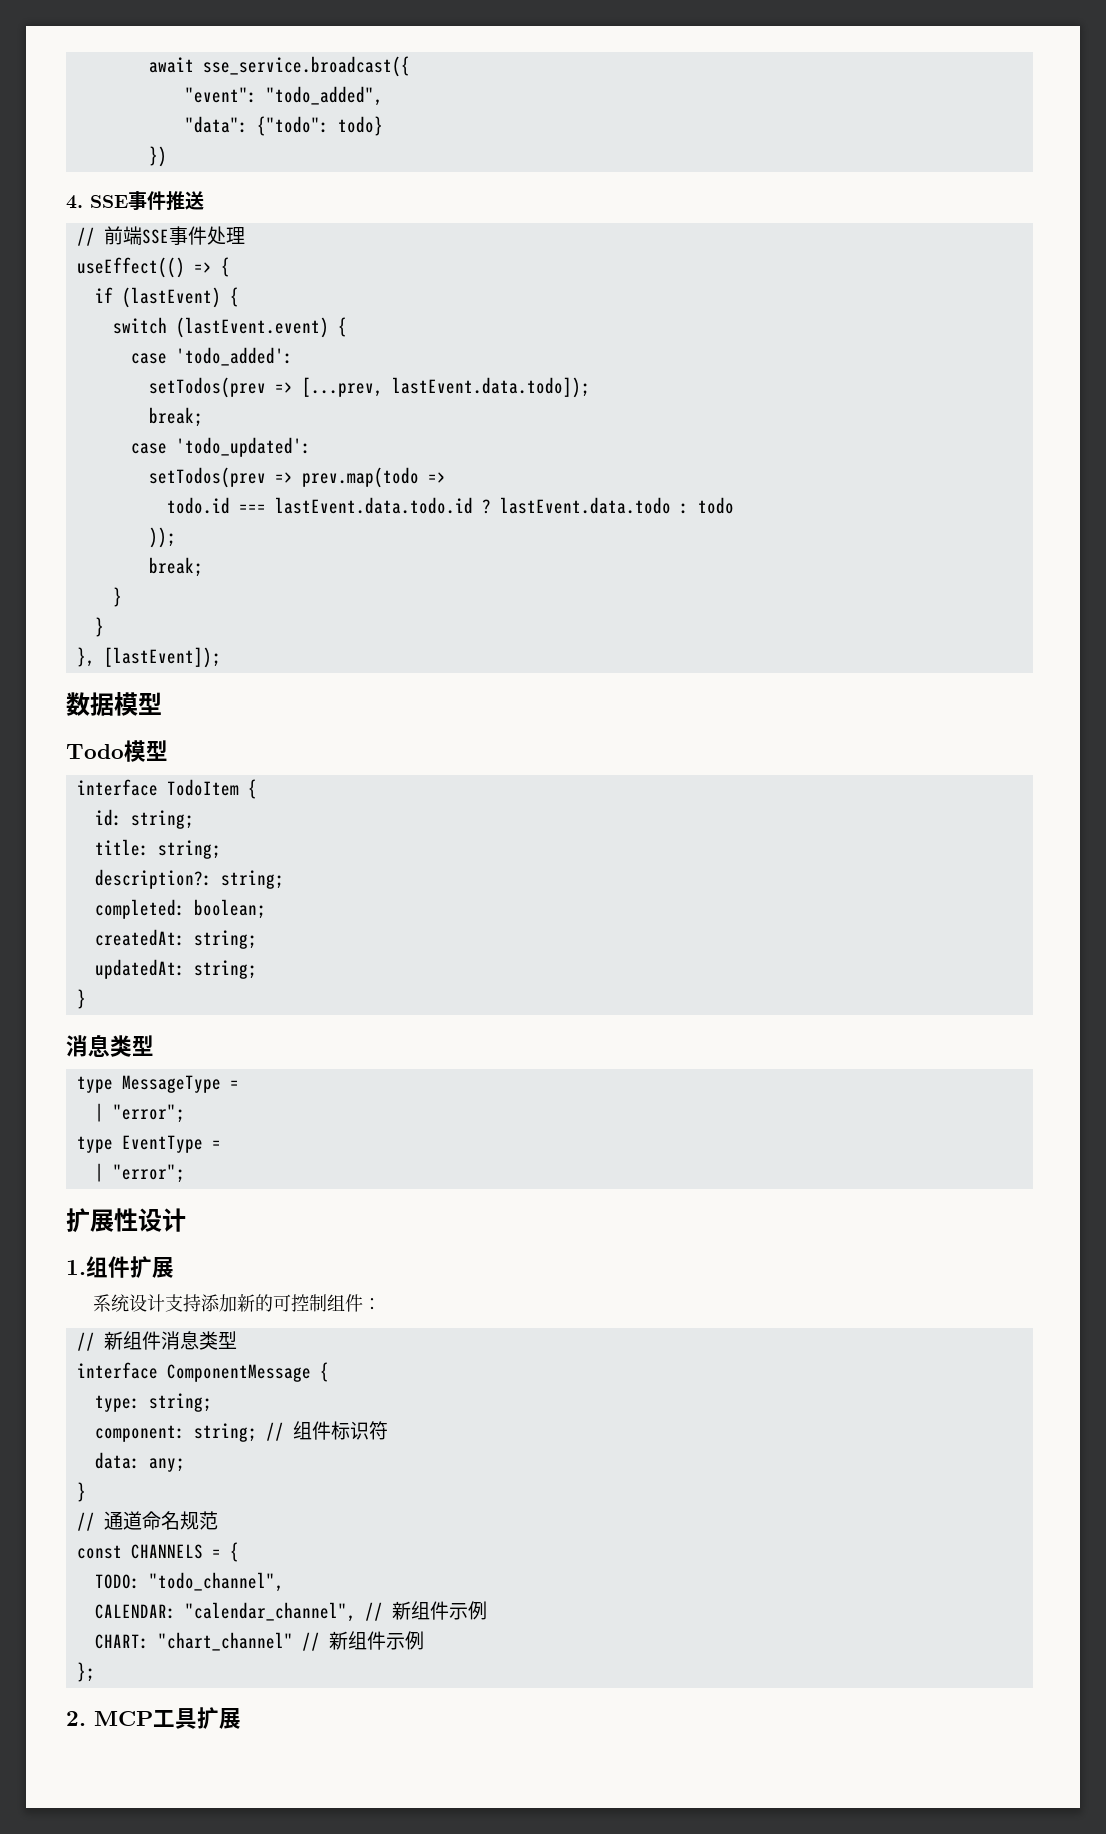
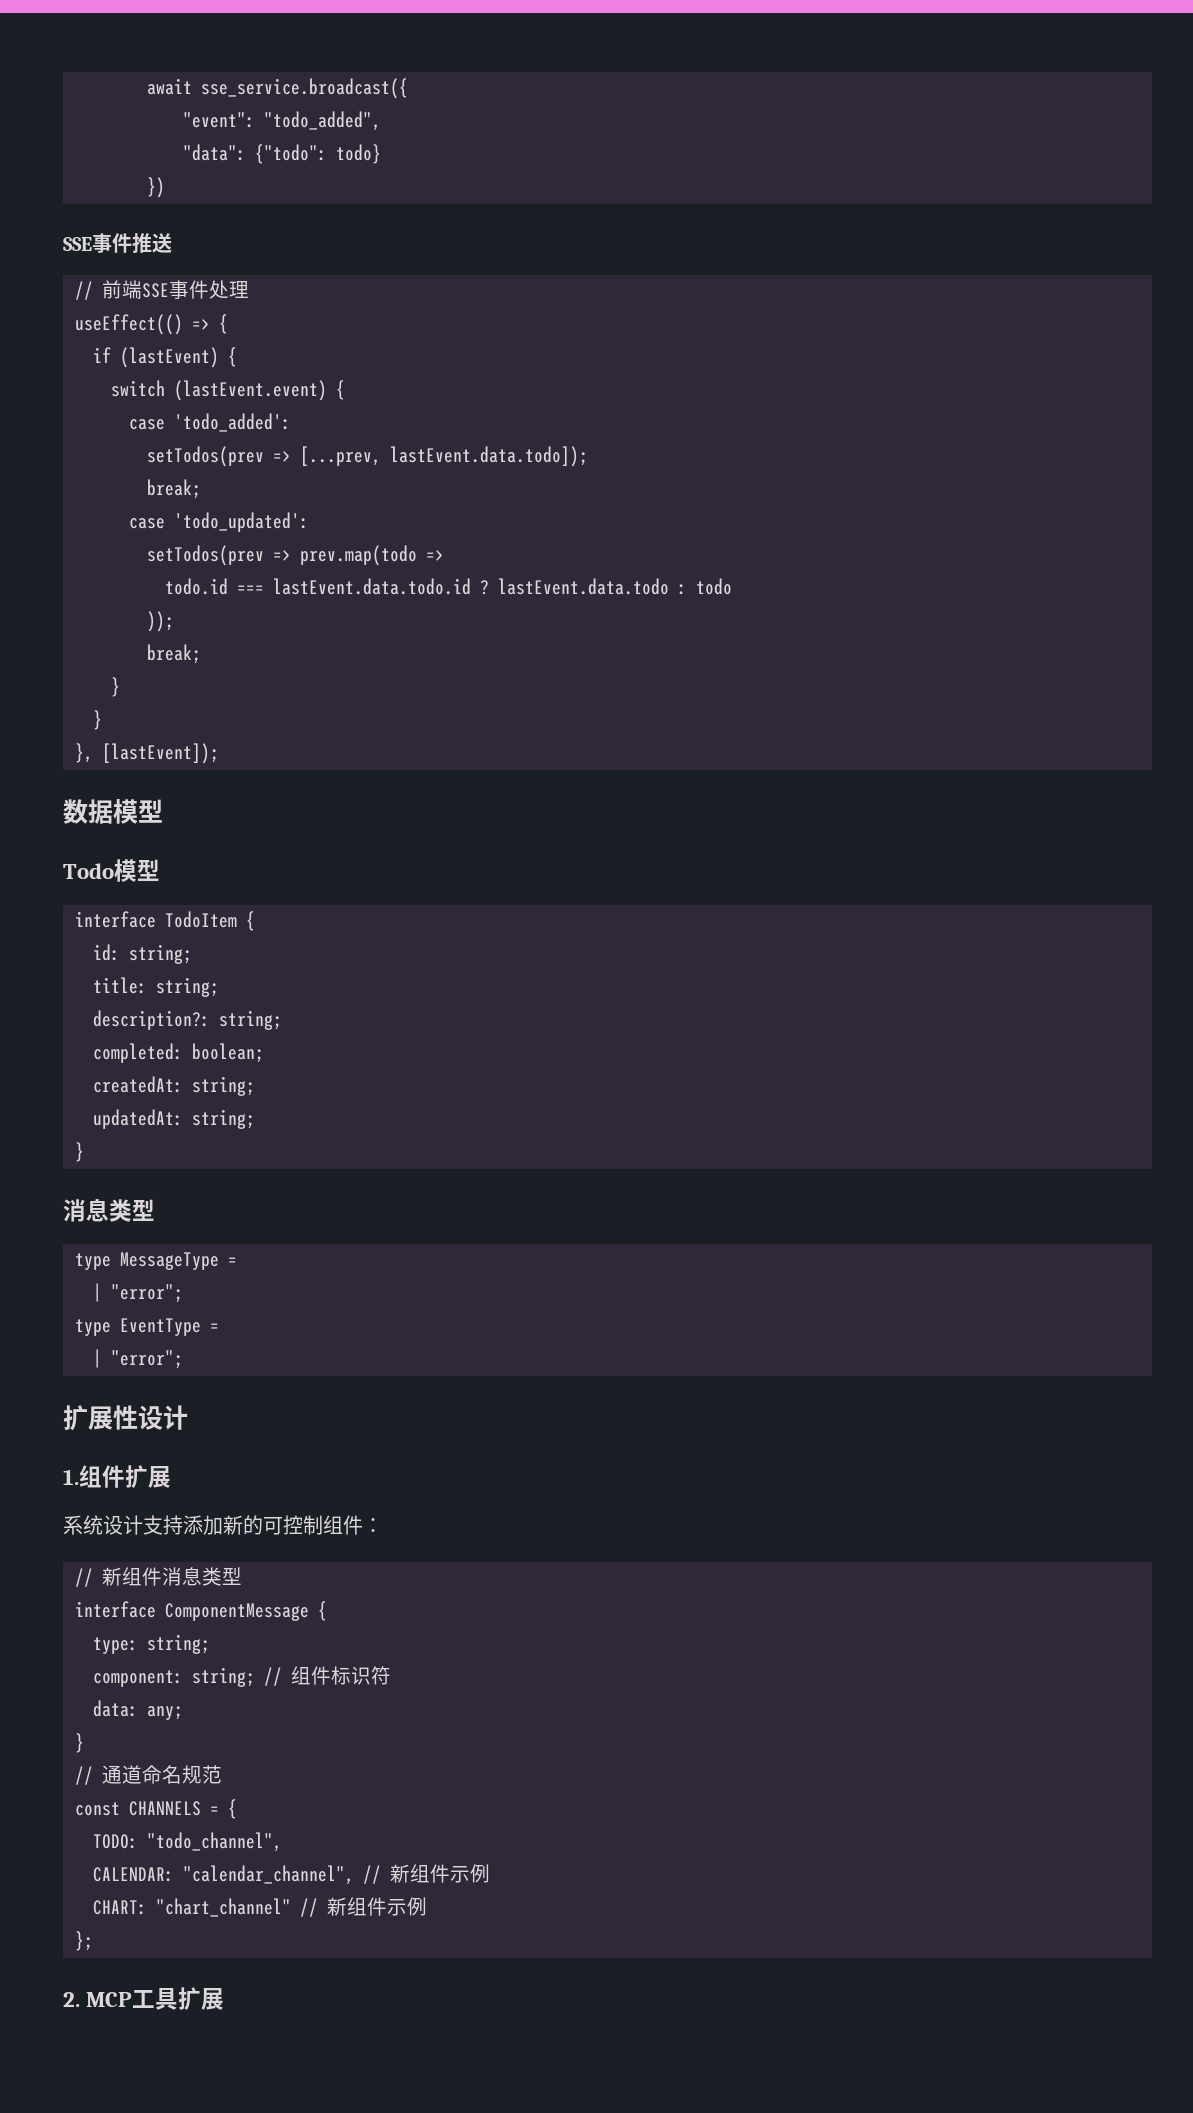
- 4. SSE事件推送
+ SSE事件推送

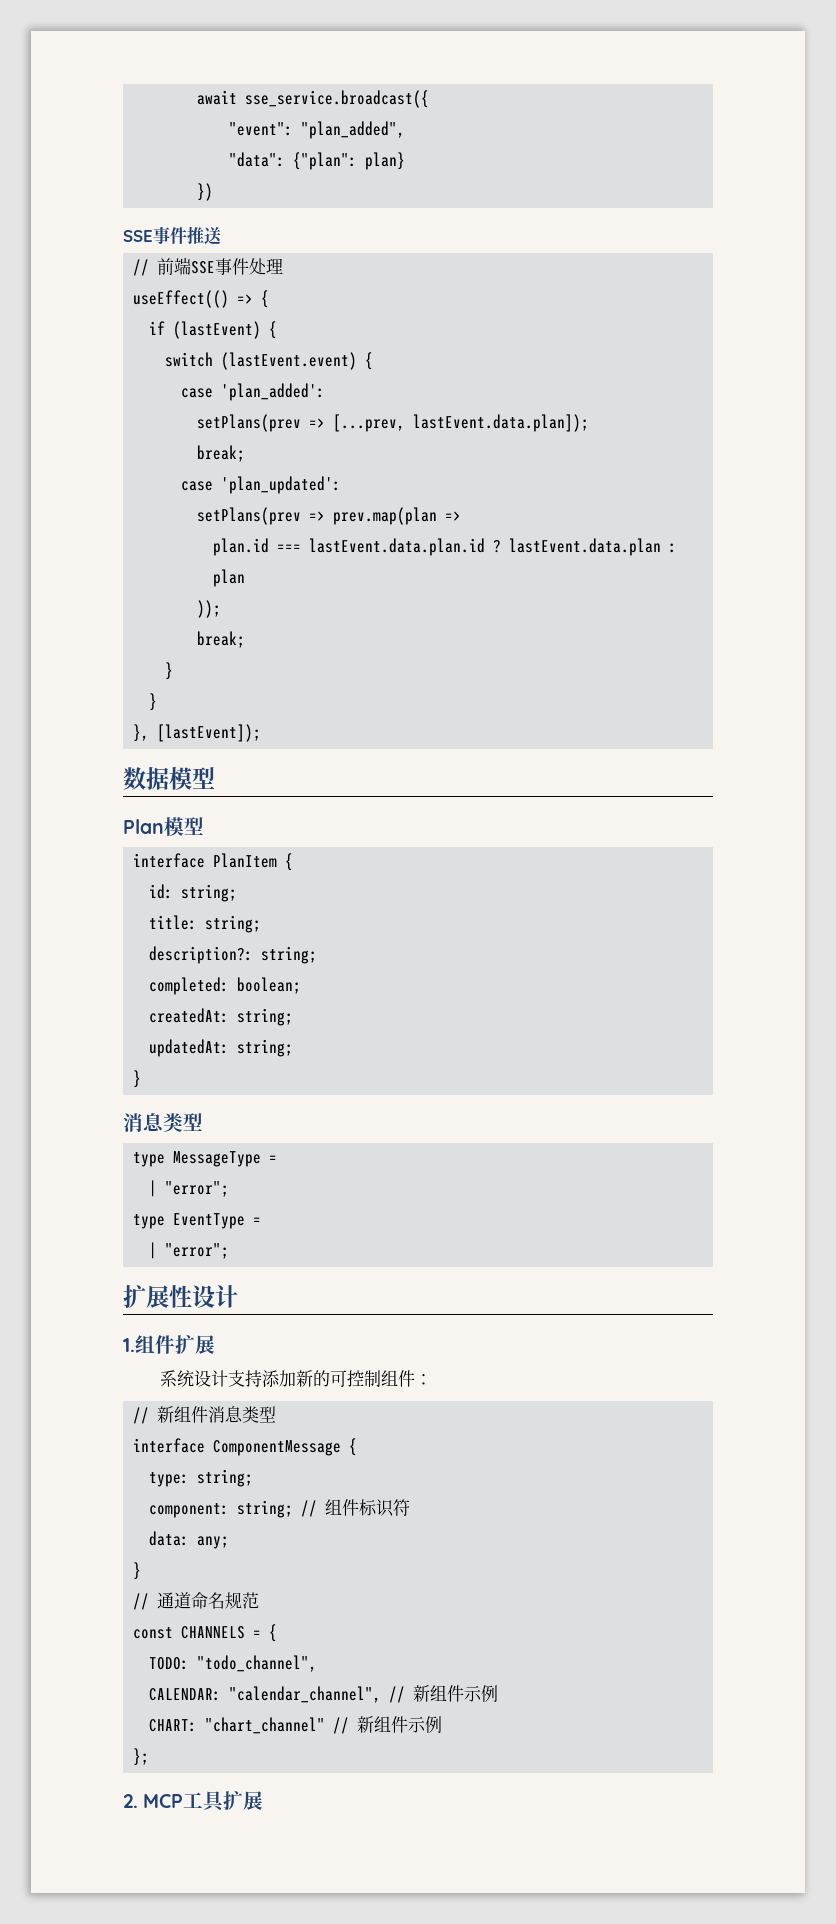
- "event": "todo_added",
+ "event": "plan_added",
- "data": {"todo": todo}
+ "data": {"plan": plan}
- case 'todo_added':
- setTodos(prev => [...prev, lastEvent.data.todo]);
+ case 'plan_added':
+ setPlans(prev => [...prev, lastEvent.data.plan]);
- case 'todo_updated':
- setTodos(prev => prev.map(todo =>
- todo.id === lastEvent.data.todo.id ? lastEvent.data.todo : todo
+ case 'plan_updated':
+ setPlans(prev => prev.map(plan =>
+ plan.id === lastEvent.data.plan.id ? lastEvent.data.plan : plan
- Todo模型
+ Plan模型
- interface TodoItem {
+ interface PlanItem {

